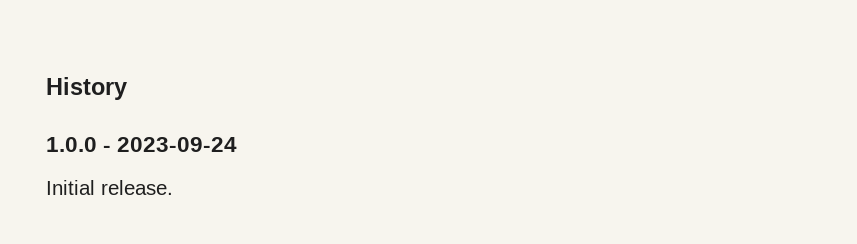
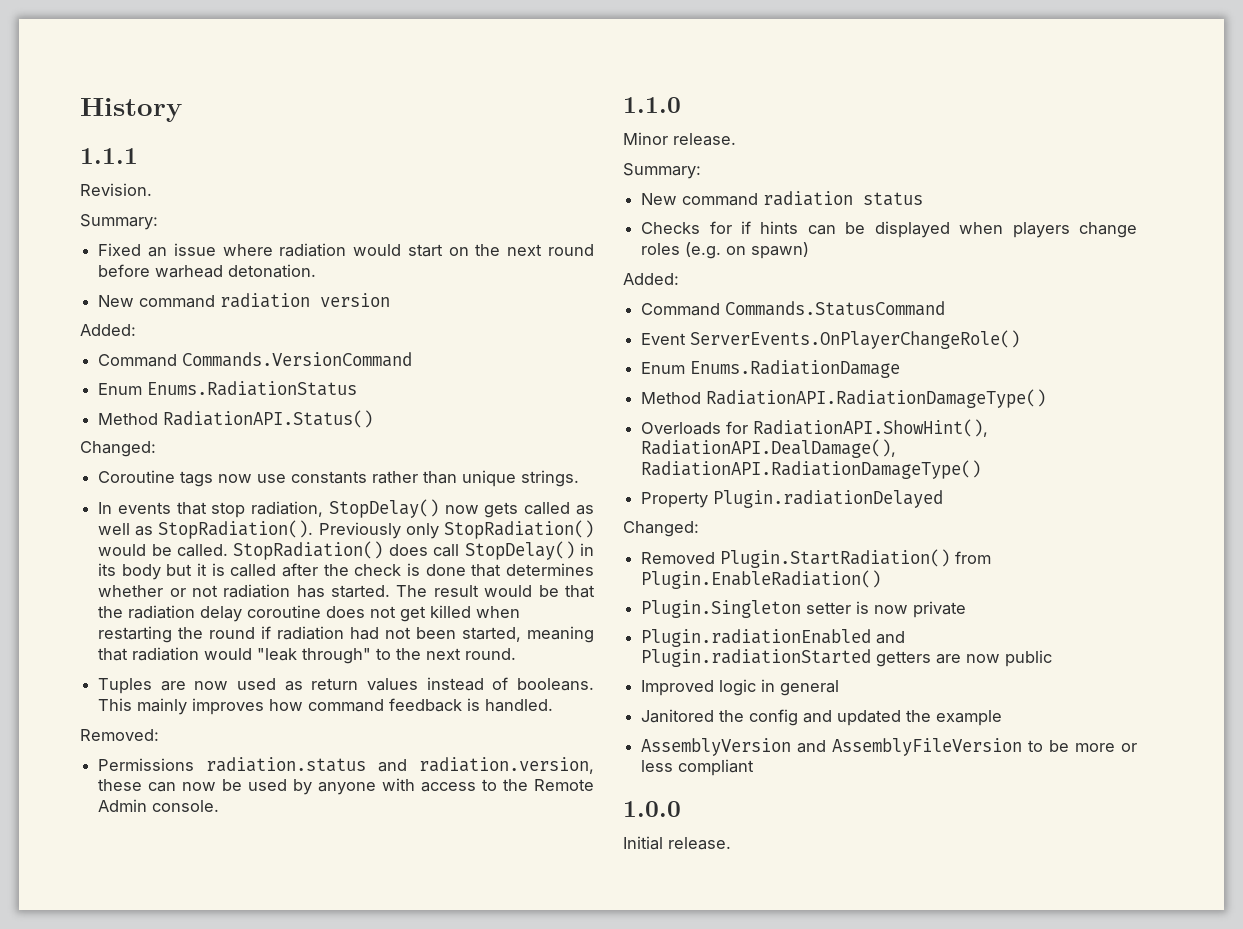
+ 1.1.1
+ Revision.
+ Summary:
+ Fixed an issue where radiation would start on the next round before warhead detonation.
+ New command radiation version
+ Added:
+ Command Commands.VersionCommand
+ Enum Enums.RadiationStatus
+ Method RadiationAPI.Status()
+ Changed:
+ Coroutine tags now use constants rather than unique strings.
+ In events that stop radiation, StopDelay() now gets called as well as StopRadiation(). Previously only StopRadiation() would be called. StopRadiation() does call StopDelay() in its body but it is called after the check is done that determines whether or not radiation has started. The result would be that the radiation delay coroutine does not get killed when restarting the round if radiation had not been started, meaning that radiation would "leak through" to the next round.
+ Tuples are now used as return values instead of booleans. This mainly improves how command feedback is handled.
+ Removed:
+ Permissions radiation.status and radiation.version, these can now be used by anyone with access to the Remote Admin console.
+ 1.1.0
+ Minor release.
+ Summary:
+ New command radiation status
+ Checks for if hints can be displayed when players change roles (e.g. on spawn)
+ Added:
+ Command Commands.StatusCommand
+ Event ServerEvents.OnPlayerChangeRole()
+ Enum Enums.RadiationDamage
+ Method RadiationAPI.RadiationDamageType()
+ Overloads for RadiationAPI.ShowHint(), RadiationAPI.DealDamage(), RadiationAPI.RadiationDamageType()
+ Property Plugin.radiationDelayed
+ Changed:
+ Removed Plugin.StartRadiation() from Plugin.EnableRadiation()
+ Plugin.Singleton setter is now private
+ Plugin.radiationEnabled and Plugin.radiationStarted getters are now public
+ Improved logic in general
+ Janitored the config and updated the example
+ AssemblyVersion and AssemblyFileVersion to be more or less compliant
- 1.0.0 - 2023-09-24
+ 1.0.0

